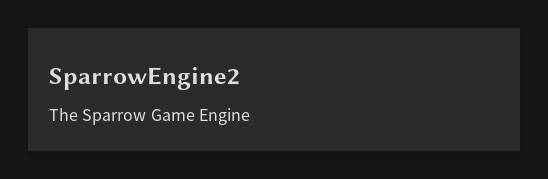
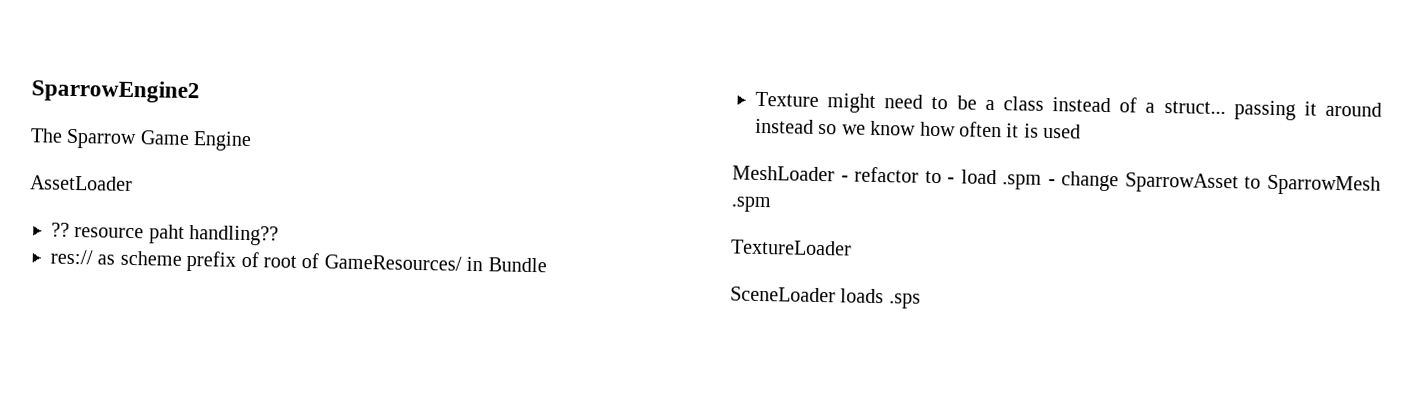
+ AssetLoader
+ ?? resource paht handling??
+ res:// as scheme prefix of root of GameResources/ in Bundle
+ Texture might need to be a class instead of a struct... passing it around instead so we know how often it is used
+ MeshLoader - refactor to - load .spm - change SparrowAsset to SparrowMesh .spm
+ TextureLoader
+ SceneLoader loads .sps

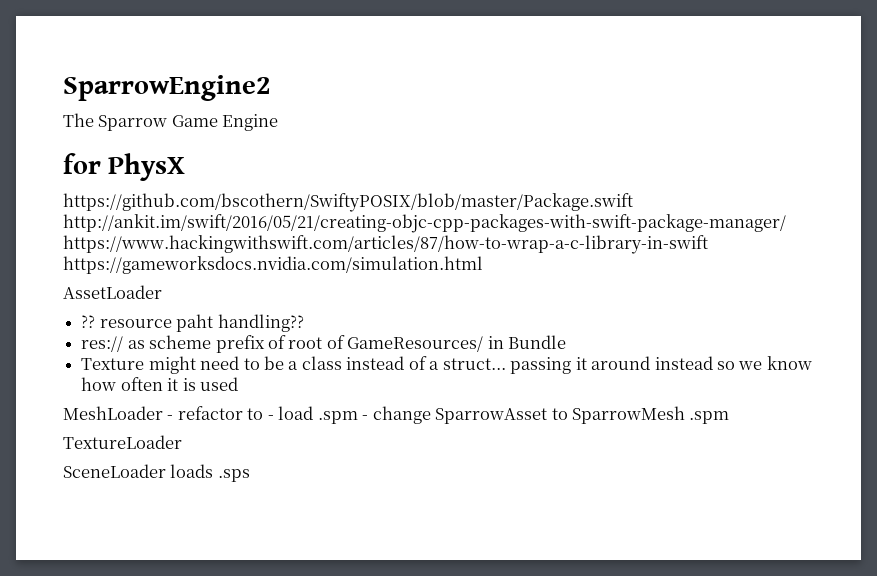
+ for PhysX
+ https://github.com/bscothern/SwiftyPOSIX/blob/master/Package.swift http://ankit.im/swift/2016/05/21/creating-objc-cpp-packages-with-swift-package-manager/ https://www.hackingwithswift.com/articles/87/how-to-wrap-a-c-library-in-swift https://gameworksdocs.nvidia.com/simulation.html

